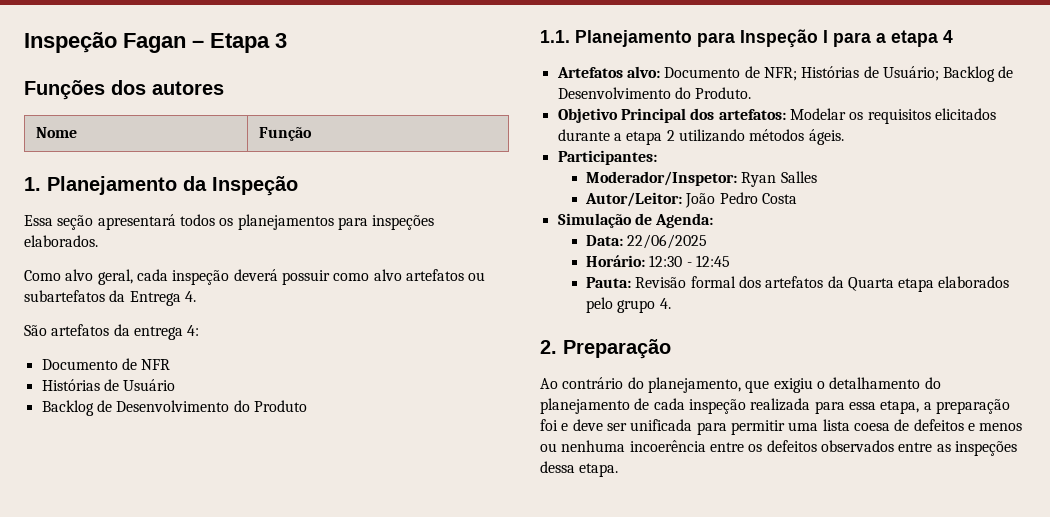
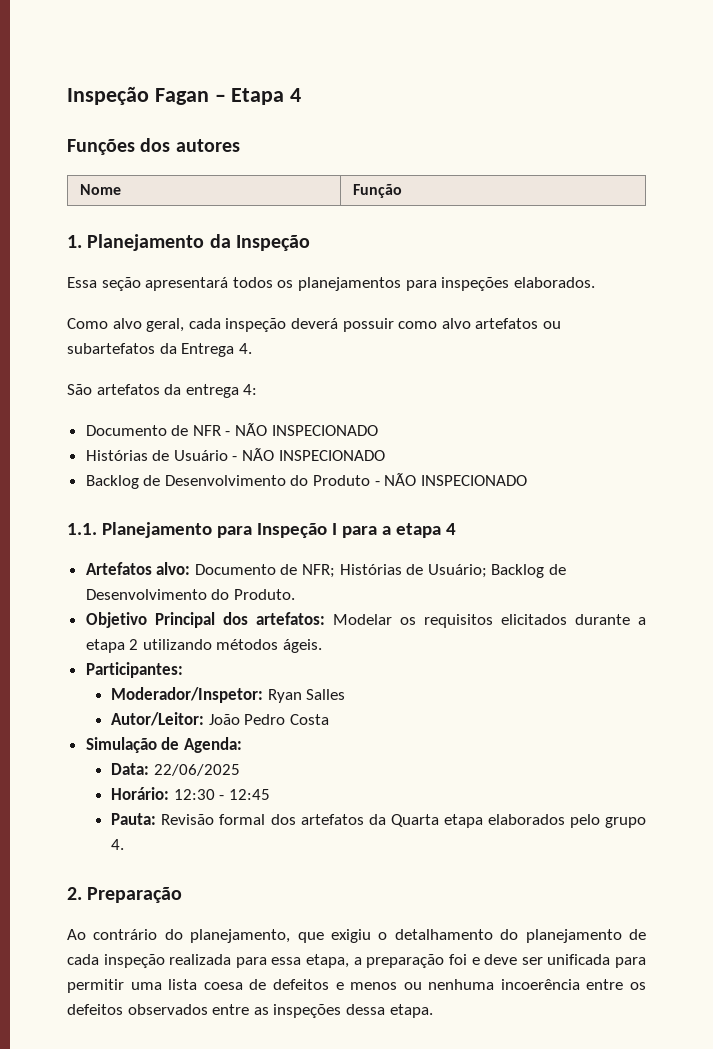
- Inspeção Fagan – Etapa 3
+ Inspeção Fagan – Etapa 4
- Documento de NFR
+ Documento de NFR - NÃO INSPECIONADO
- Histórias de Usuário
+ Histórias de Usuário - NÃO INSPECIONADO
- Backlog de Desenvolvimento do Produto
+ Backlog de Desenvolvimento do Produto - NÃO INSPECIONADO

